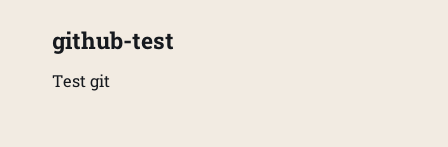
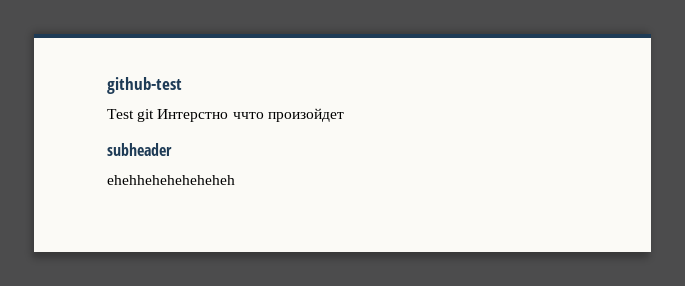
- Test git
+ Test git Интерстно ччто произойдет
+ subheader
+ ehehheheheheheheh

